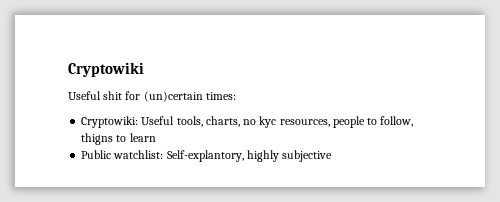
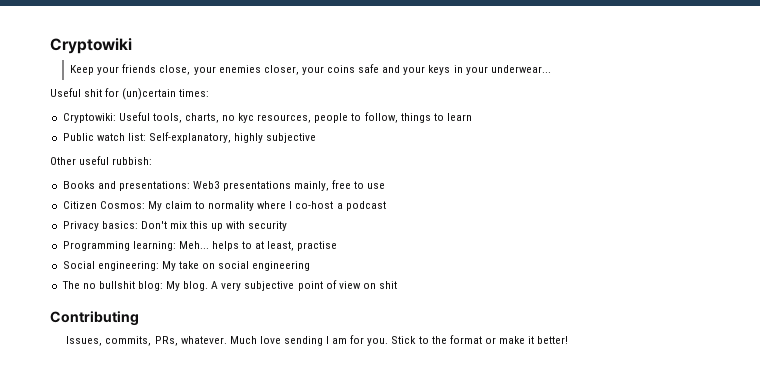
+ Keep your friends close, your enemies closer, your coins safe and your keys in your underwear...
- Cryptowiki: Useful tools, charts, no kyc resources, people to follow, thigns to learn
+ Cryptowiki: Useful tools, charts, no kyc resources, people to follow, things to learn
- Public watchlist: Self-explantory, highly subjective
+ Public watch list: Self-explanatory, highly subjective
+ Other useful rubbish:
+ Books and presentations: Web3 presentations mainly, free to use
+ Citizen Cosmos: My claim to normality where I co-host a podcast
+ Privacy basics: Don't mix this up with security
+ Programming learning: Meh... helps to at least, practise
+ Social engineering: My take on social engineering
+ The no bullshit blog: My blog. A very subjective point of view on shit
+ Contributing
+ Issues, commits, PRs, whatever. Much love sending I am for you. Stick to the format or make it better!

